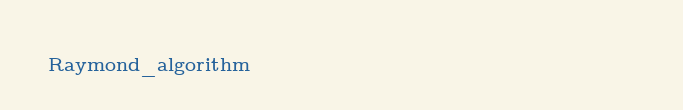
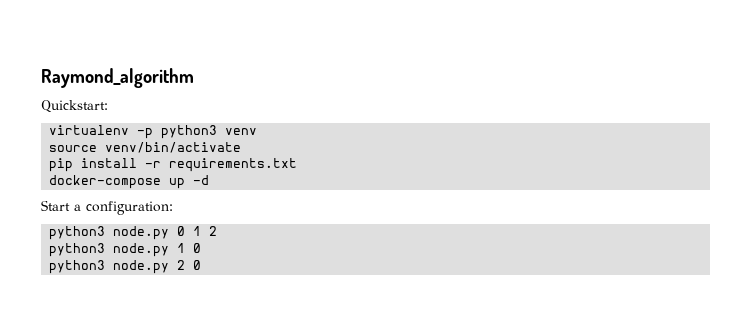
+ Quickstart:
+ virtualenv -p python3 venv
+ source venv/bin/activate
+ pip install -r requirements.txt
+ docker-compose up -d
+ Start a configuration:
+ python3 node.py 0 1 2
+ python3 node.py 1 0
+ python3 node.py 2 0

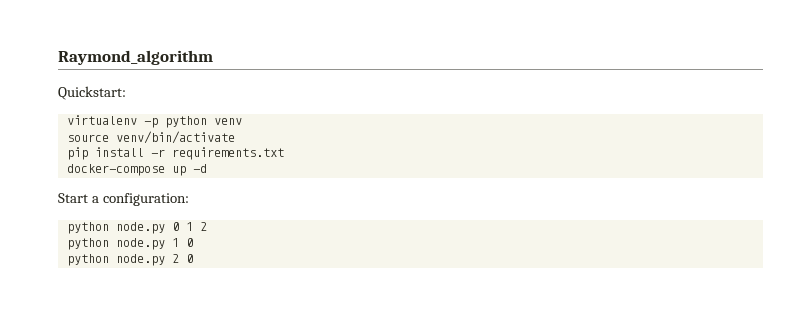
- virtualenv -p python3 venv
+ virtualenv -p python venv
- python3 node.py 0 1 2
+ python node.py 0 1 2
- python3 node.py 1 0
+ python node.py 1 0
- python3 node.py 2 0
+ python node.py 2 0

